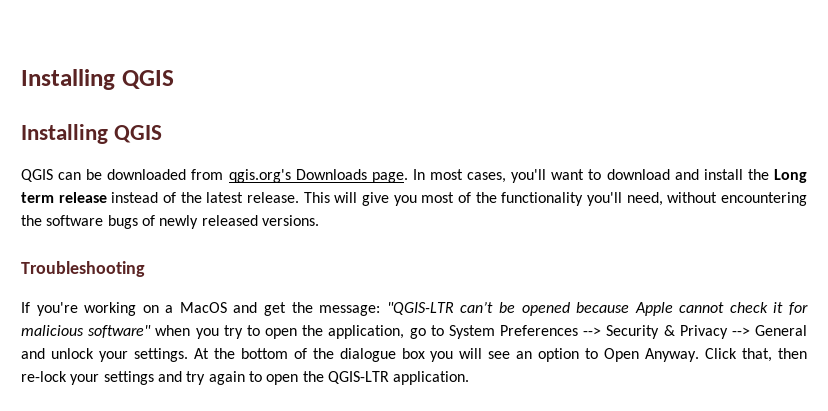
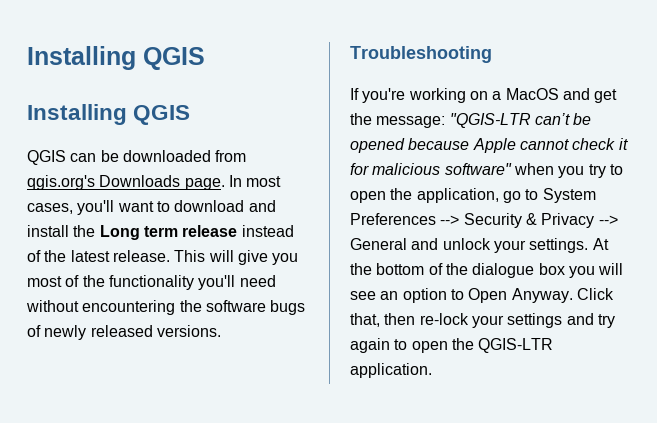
- This will give you most of the functionality you'll need, without encountering the software bugs of newly released versions.
+ This will give you most of the functionality you'll need without encountering the software bugs of newly released versions.

